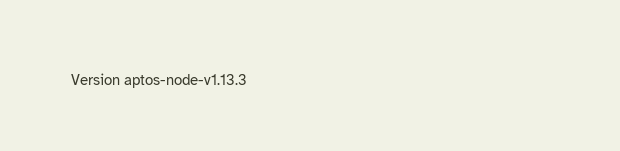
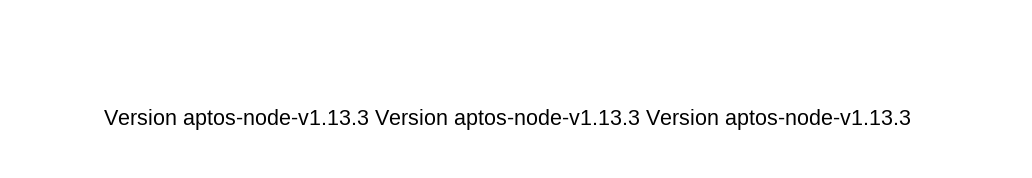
- Version aptos-node-v1.13.3
+ Version aptos-node-v1.13.3 Version aptos-node-v1.13.3 Version aptos-node-v1.13.3

